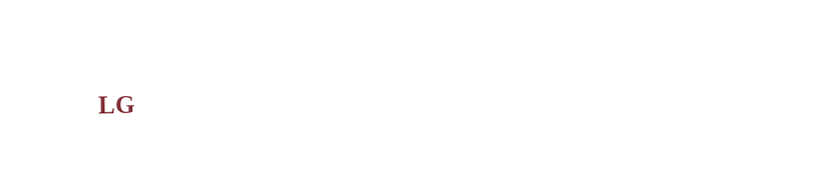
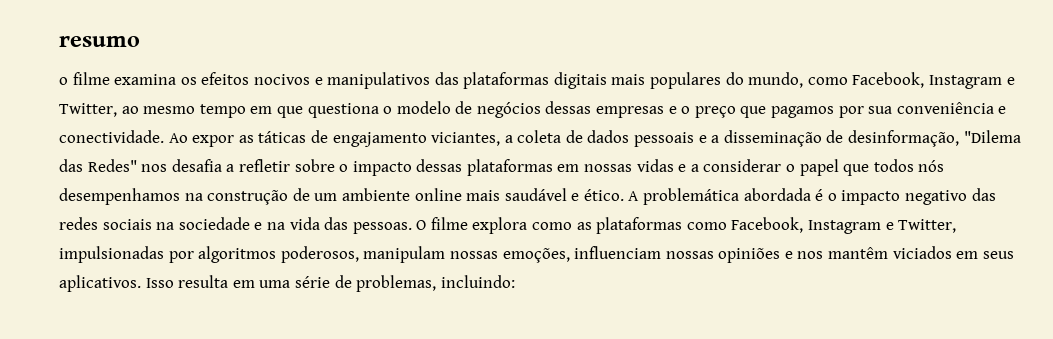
- LG
+ resumo
+ o filme examina os efeitos nocivos e manipulativos das plataformas digitais mais populares do mundo, como Facebook, Instagram e Twitter, ao mesmo tempo em que questiona o modelo de negócios dessas empresas e o preço que pagamos por sua conveniência e conectividade. Ao expor as táticas de engajamento viciantes, a coleta de dados pessoais e a disseminação de desinformação, "Dilema das Redes" nos desafia a refletir sobre o impacto dessas plataformas em nossas vidas e a considerar o papel que todos nós desempenhamos na construção de um ambiente online mais saudável e ético. A problemática abordada é o impacto negativo das redes sociais na sociedade e na vida das pessoas. O filme explora como as plataformas como Facebook, Instagram e Twitter, impulsionadas por algoritmos poderosos, manipulam nossas emoções, influenciam nossas opiniões e nos mantêm viciados em seus aplicativos. Isso resulta em uma série de problemas, incluindo:

